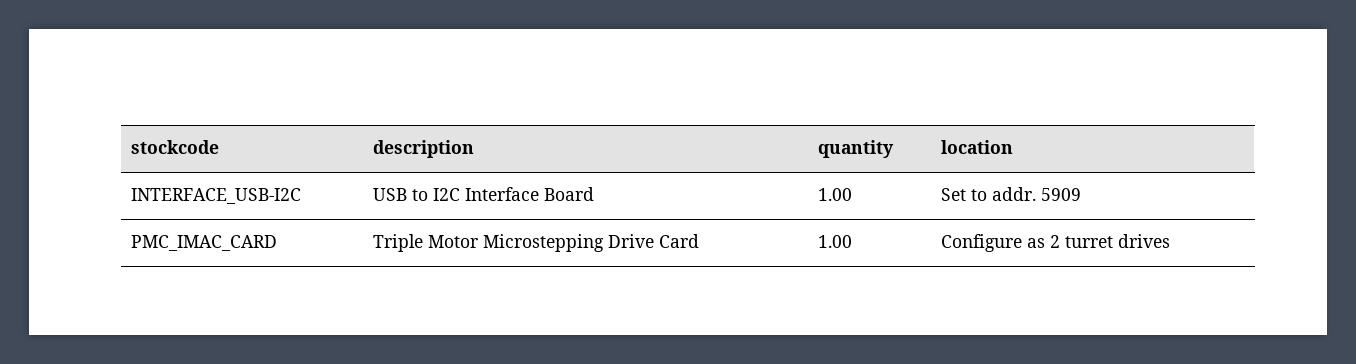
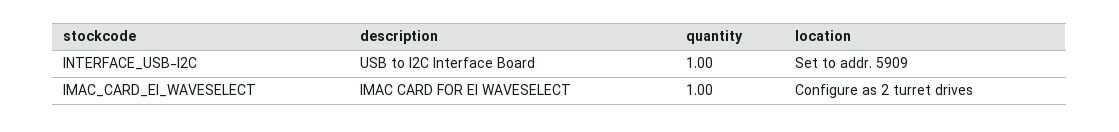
- PMC_IMAC_CARD | Triple Motor Microstepping Drive Card | 1.00 | Configure as 2 turret drives
+ IMAC_CARD_EI_WAVESELECT | IMAC CARD FOR EI WAVESELECT | 1.00 | Configure as 2 turret drives

